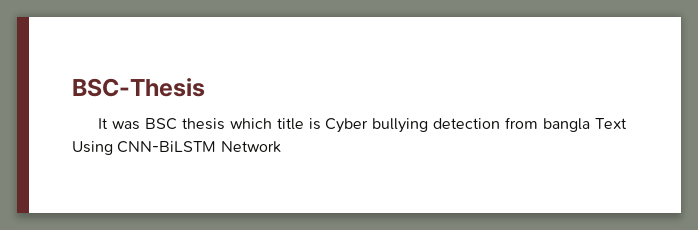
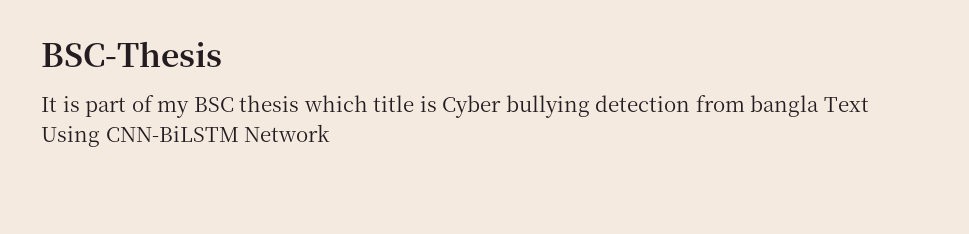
- It was BSC thesis which title is Cyber bullying detection from bangla Text Using CNN-BiLSTM Network
+ It is part of my BSC thesis which title is Cyber bullying detection from bangla Text Using CNN-BiLSTM Network

